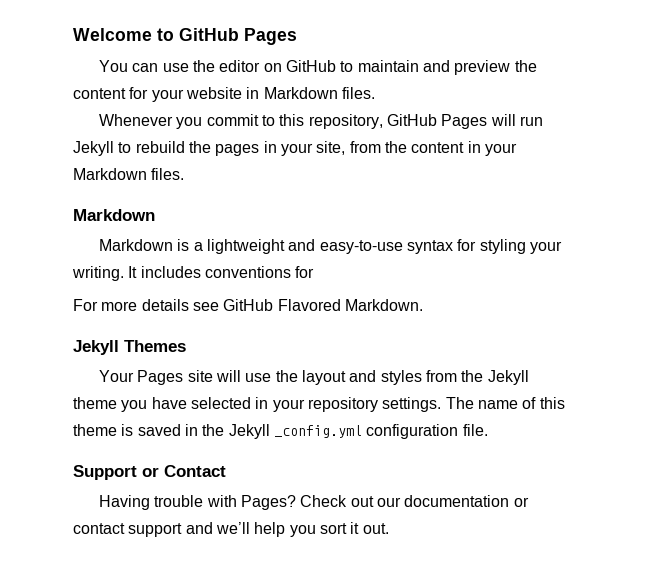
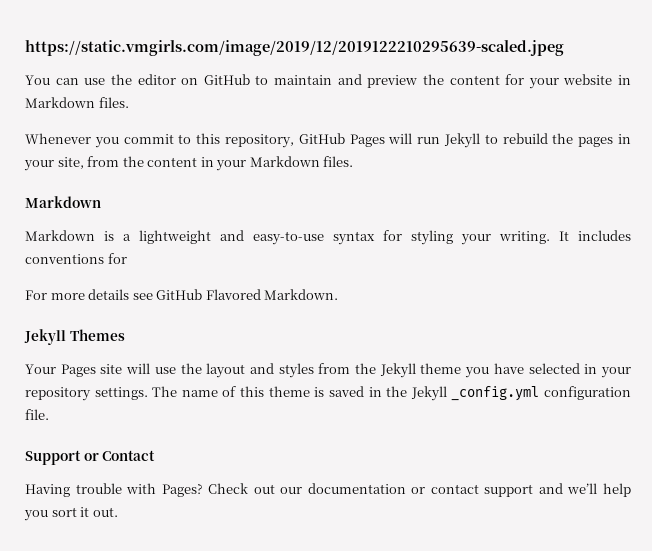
- Welcome to GitHub Pages
+ https://static.vmgirls.com/image/2019/12/2019122210295639-scaled.jpeg

